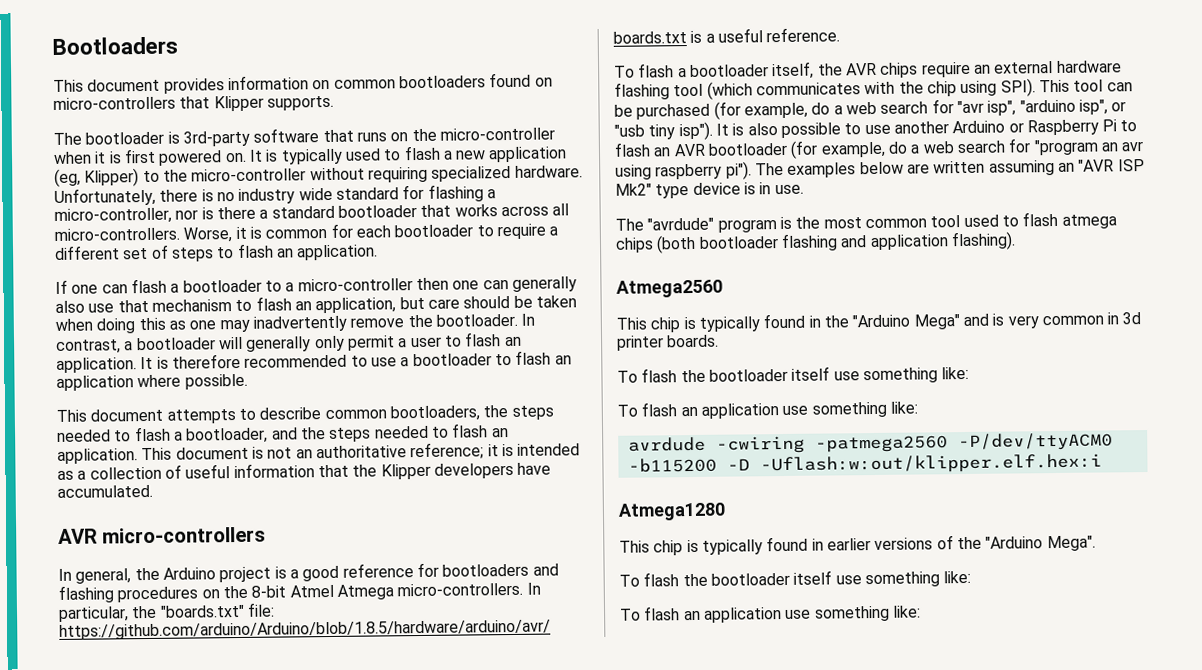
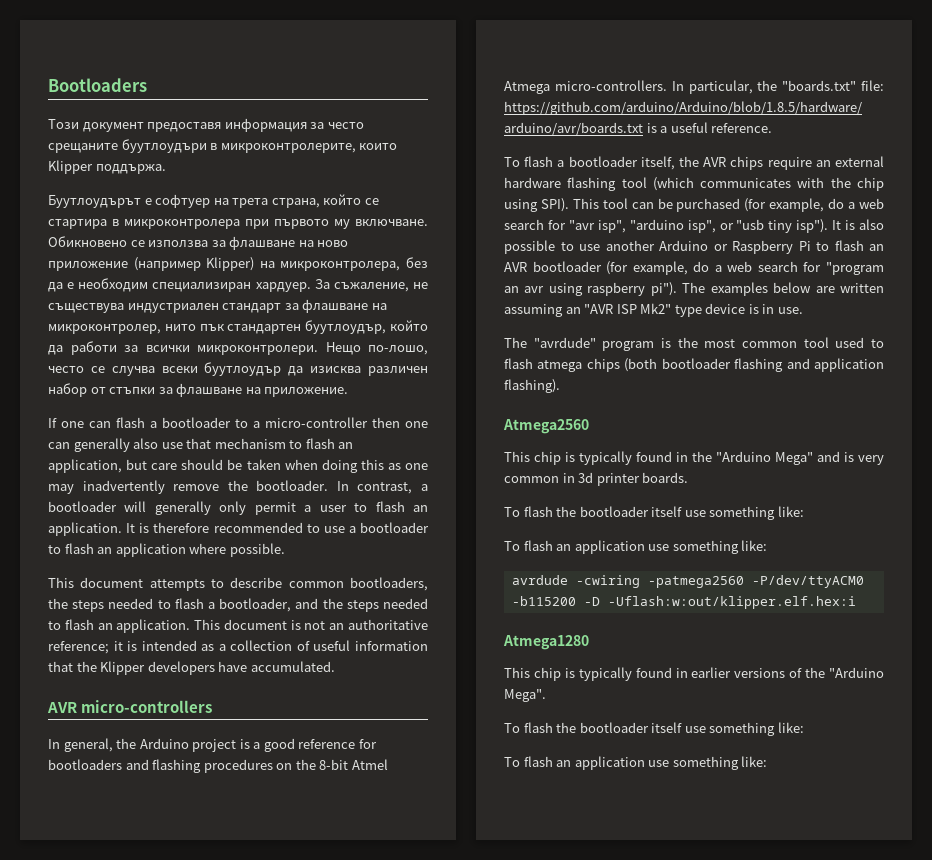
- This document provides information on common bootloaders found on micro-controllers that Klipper supports.
- The bootloader is 3rd-party software that runs on the micro-controller when it is first powered on. It is typically used to flash a new application (eg, Klipper) to the micro-controller without requiring specialized hardware. Unfortunately, there is no industry wide standard for flashing a micro-controller, nor is there a standard bootloader that works across all micro-controllers. Worse, it is common for each bootloader to require a different set of steps to flash an application.
+ Този документ предоставя информация за често срещаните буутлоудъри в микроконтролерите, които Klipper поддържа.
+ Буутлоудърът е софтуер на трета страна, който се стартира в микроконтролера при първото му включване. Обикновено се използва за флашване на ново приложение (например Klipper) на микроконтролера, без да е необходим специализиран хардуер. За съжаление, не съществува индустриален стандарт за флашване на микроконтролер, нито пък стандартен буутлоудър, който да работи за всички микроконтролери. Нещо по-лошо, често се случва всеки буутлоудър да изисква различен набор от стъпки за флашване на приложение.

